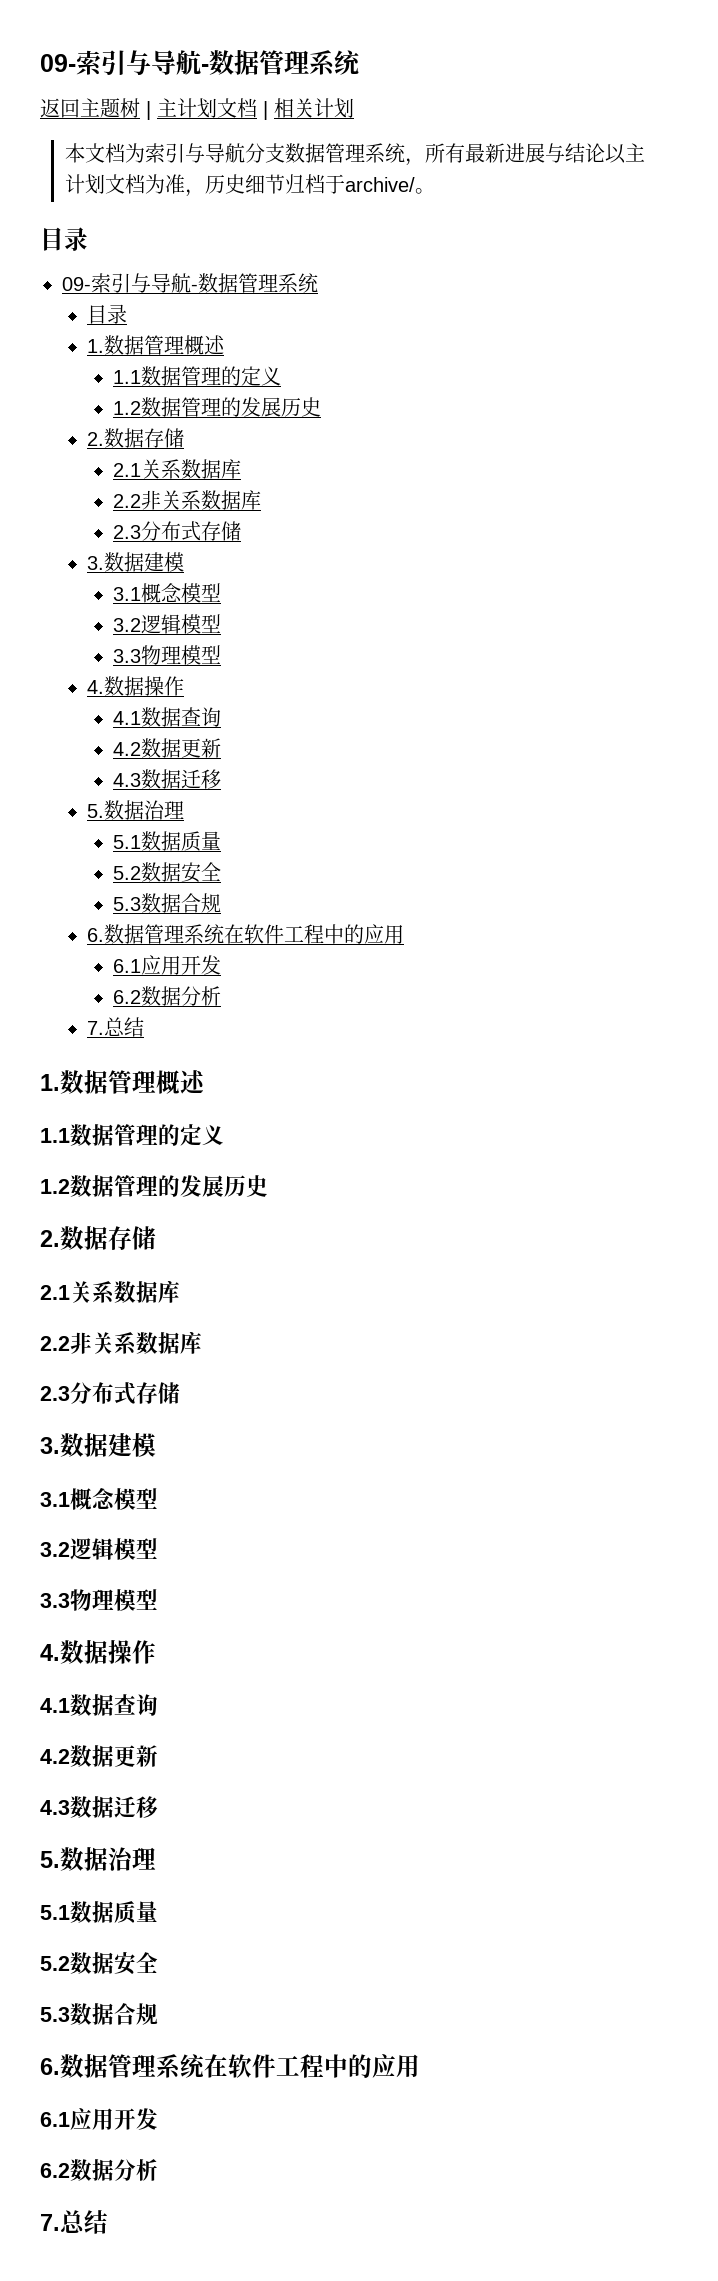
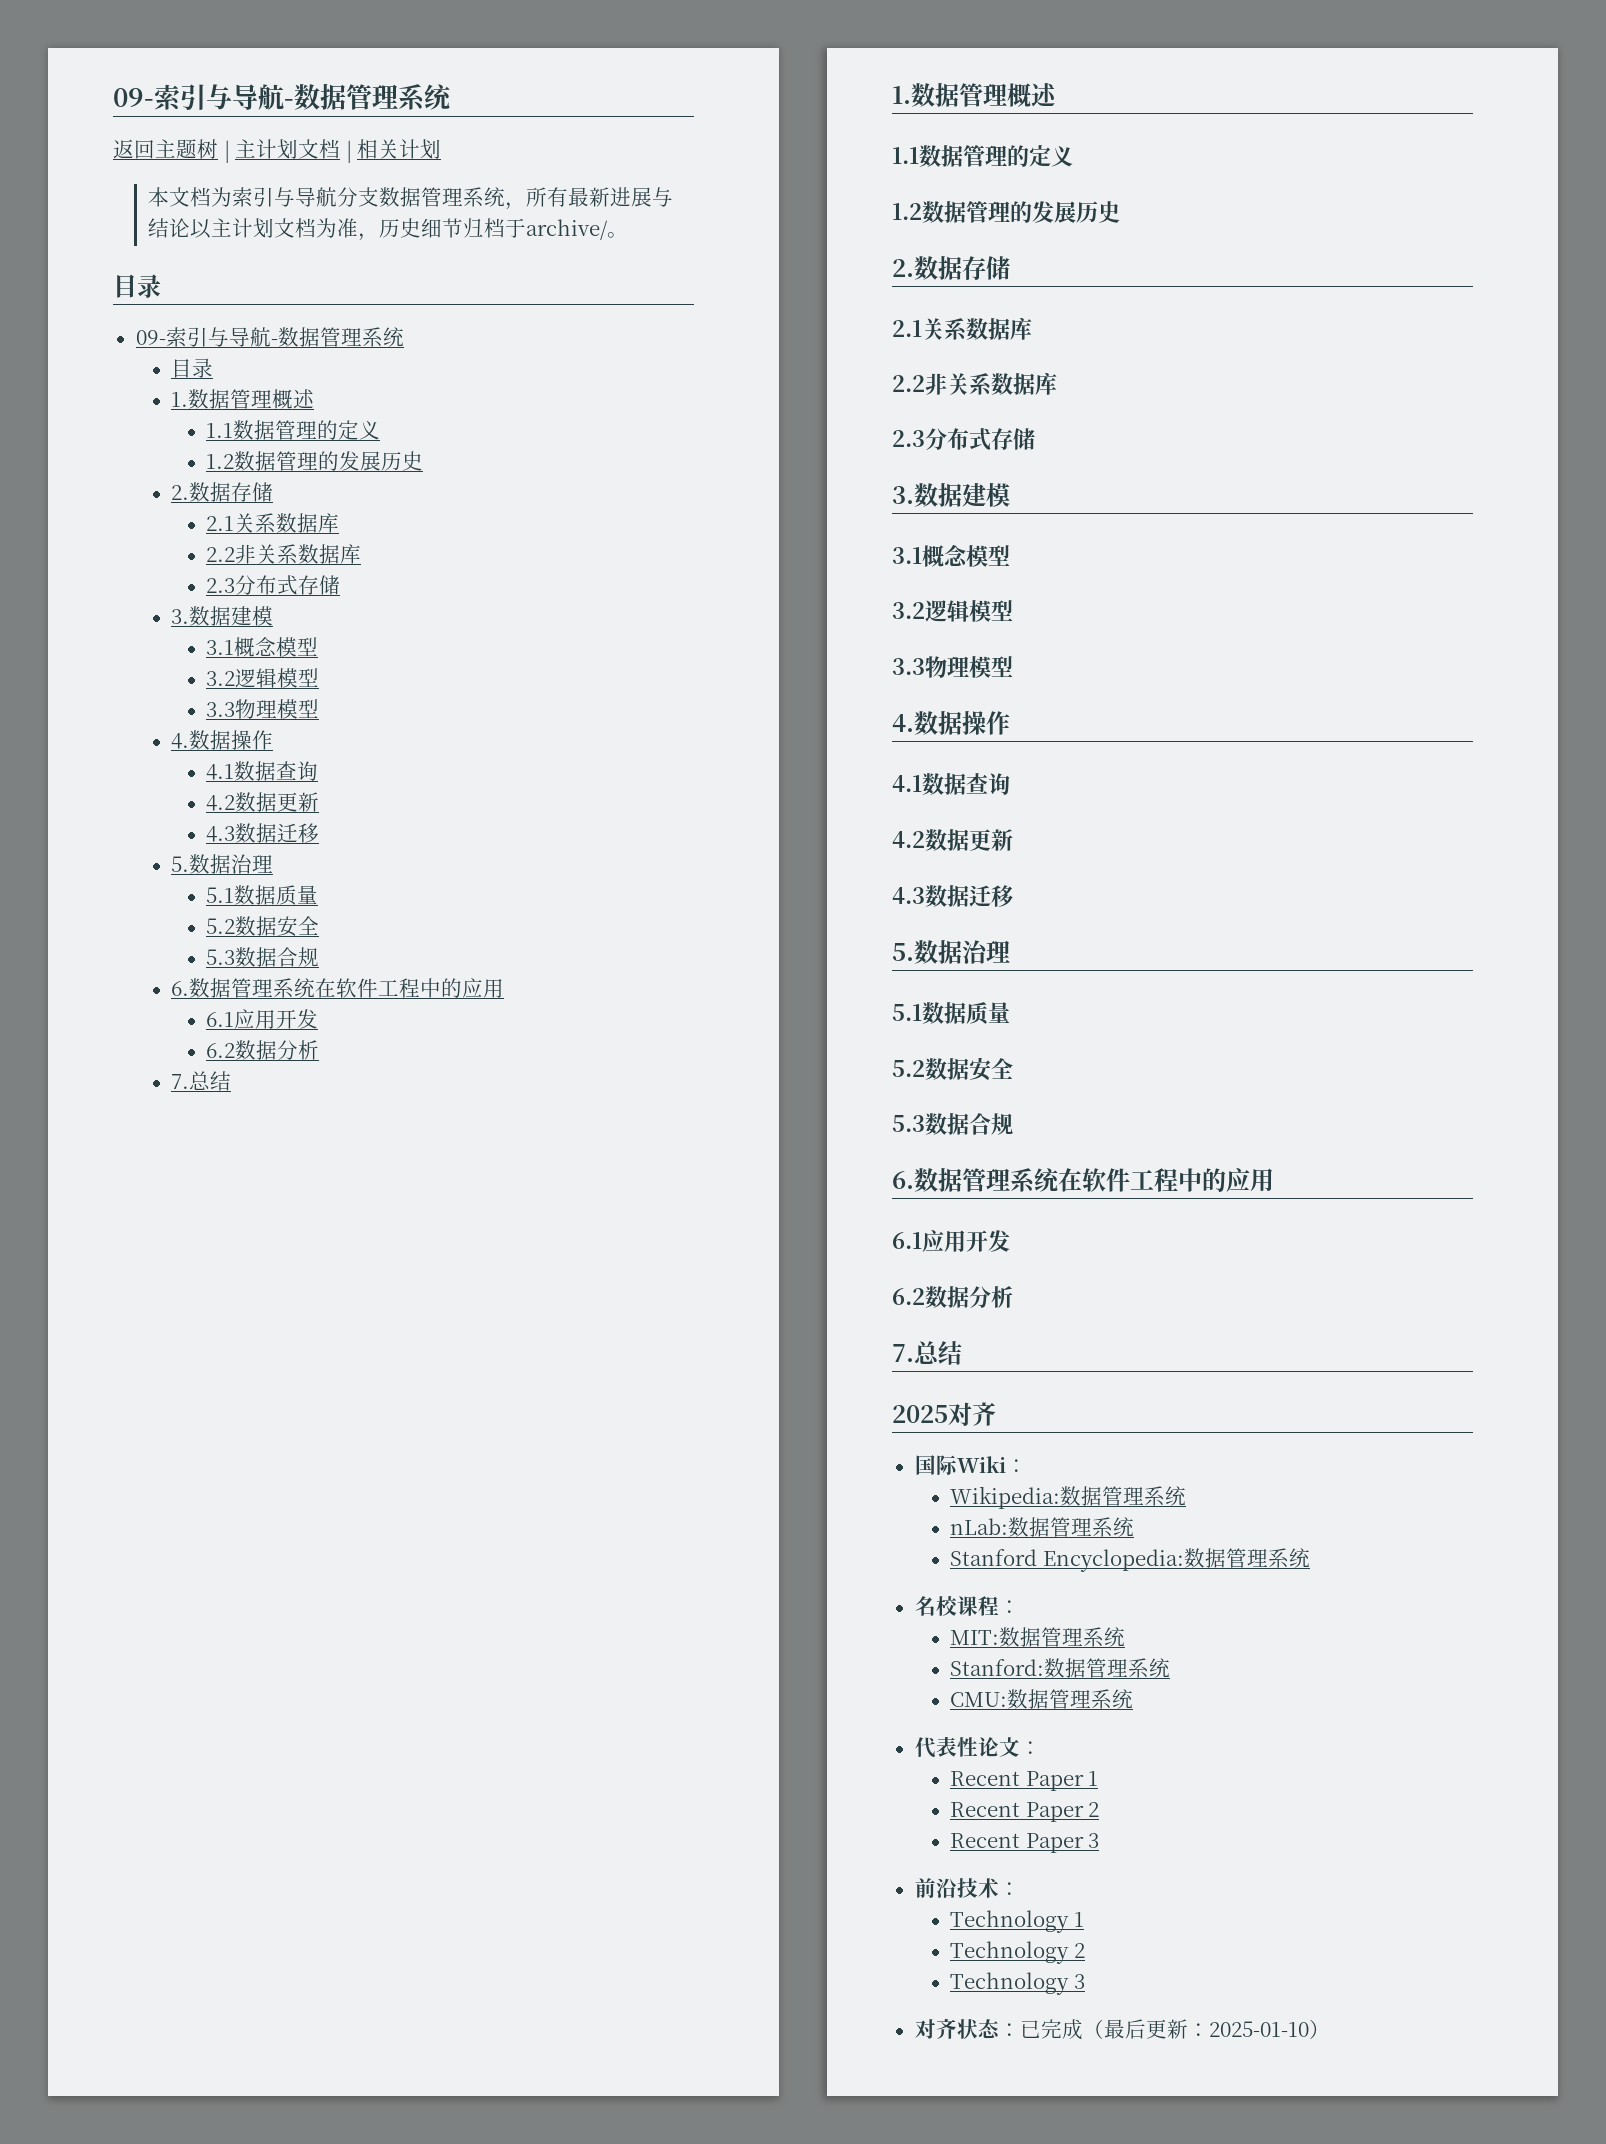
+ 2025对齐
+ 国际Wiki：
+ Wikipedia:数据管理系统
+ nLab:数据管理系统
+ Stanford Encyclopedia:数据管理系统
+ 名校课程：
+ MIT:数据管理系统
+ Stanford:数据管理系统
+ CMU:数据管理系统
+ 代表性论文：
+ Recent Paper 1
+ Recent Paper 2
+ Recent Paper 3
+ 前沿技术：
+ Technology 1
+ Technology 2
+ Technology 3
+ 对齐状态：已完成（最后更新：2025-01-10）

